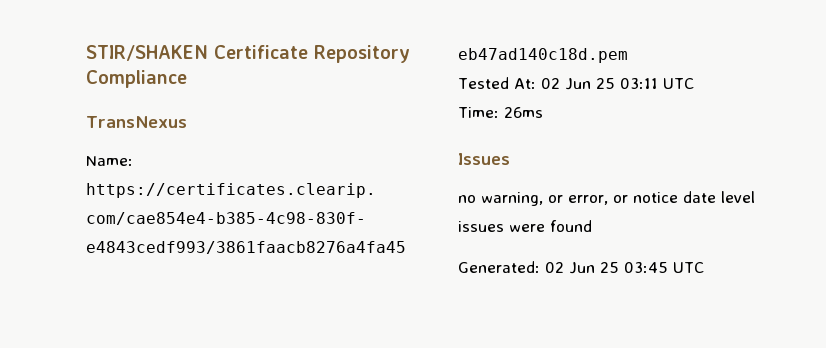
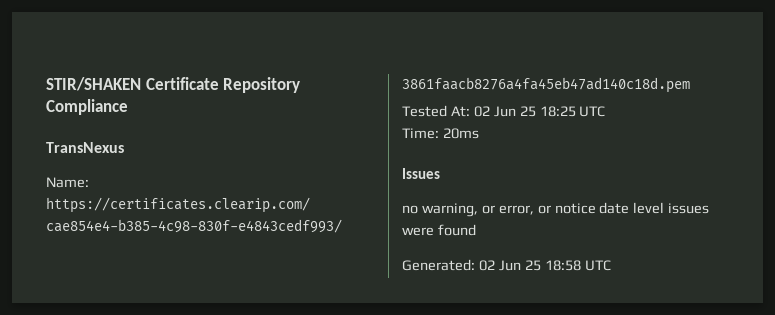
- Tested At: 02 Jun 25 03:11 UTC
+ Tested At: 02 Jun 25 18:25 UTC
- Time: 26ms
+ Time: 20ms
- Generated: 02 Jun 25 03:45 UTC
+ Generated: 02 Jun 25 18:58 UTC

